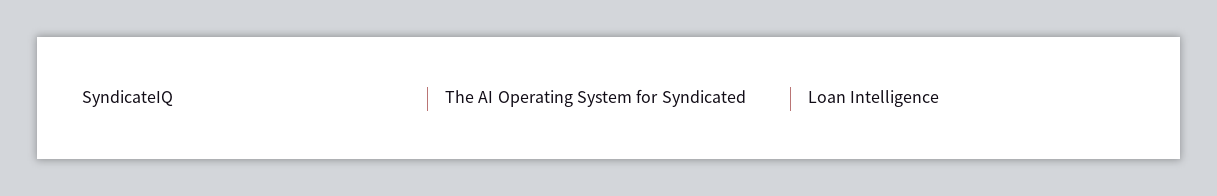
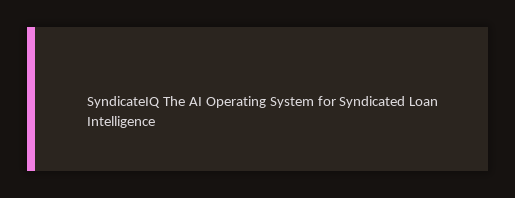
- SyndicateIQ
- The AI Operating System for Syndicated Loan Intelligence
+ SyndicateIQ The AI Operating System for Syndicated Loan Intelligence

